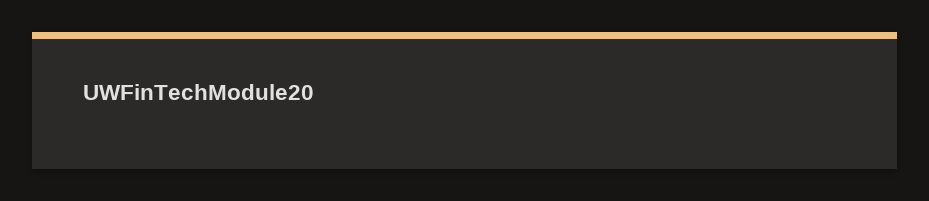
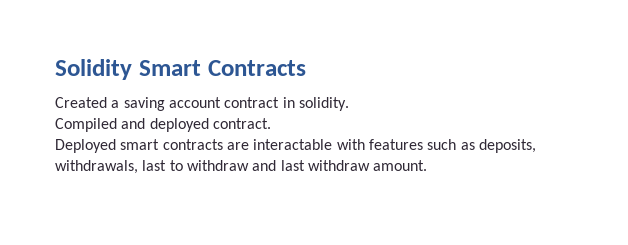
- UWFinTechModule20
+ Solidity Smart Contracts
+ Created a saving account contract in solidity.
+ Compiled and deployed contract.
+ Deployed smart contracts are interactable with features such as deposits, withdrawals, last to withdraw and last withdraw amount.

